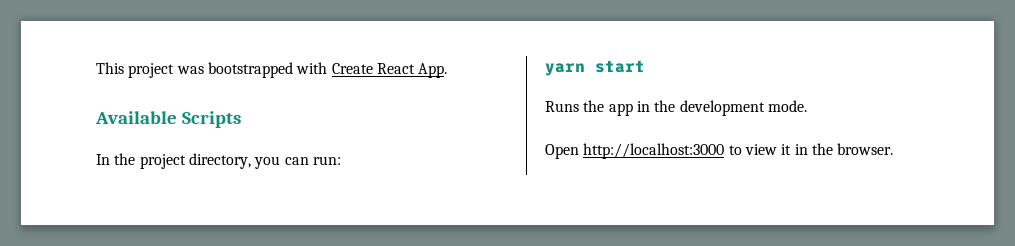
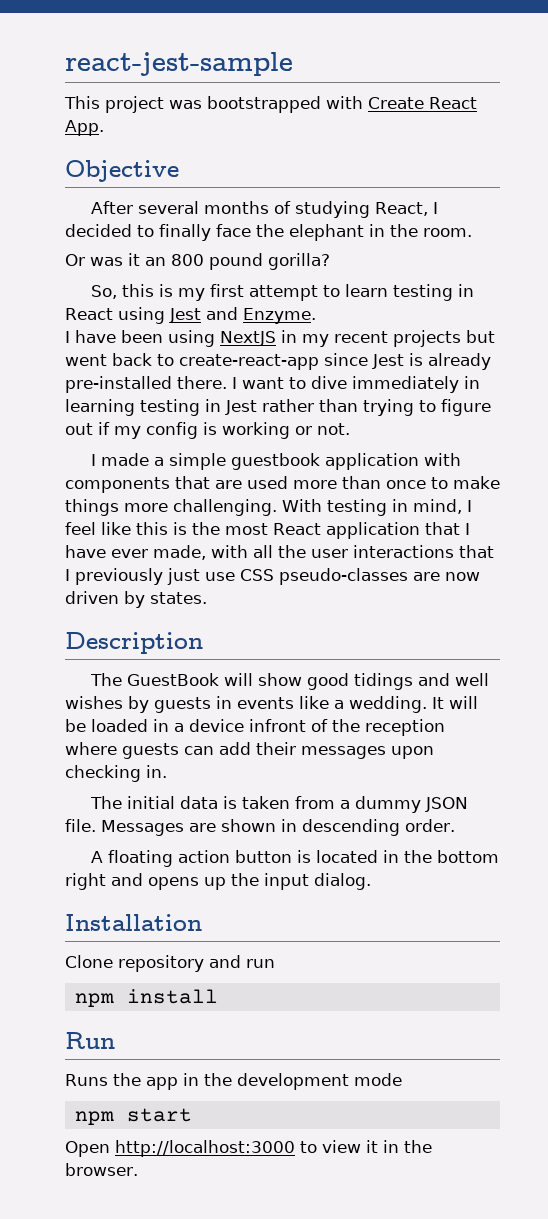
+ react-jest-sample
- Available Scripts
- In the project directory, you can run:
- yarn start
+ Objective
+ After several months of studying React, I decided to finally face the elephant in the room.
+ Or was it an 800 pound gorilla?
+ So, this is my first attempt to learn testing in React using Jest and Enzyme.
+ I have been using NextJS in my recent projects but went back to create-react-app since Jest is already pre-installed there. I want to dive immediately in learning testing in Jest rather than trying to figure out if my config is working or not.
+ I made a simple guestbook application with components that are used more than once to make things more challenging. With testing in mind, I feel like this is the most React application that I have ever made, with all the user interactions that I previously just use CSS pseudo-classes are now driven by states.
+ Description
+ The GuestBook will show good tidings and well wishes by guests in events like a wedding. It will be loaded in a device infront of the reception where guests can add their messages upon checking in.
+ The initial data is taken from a dummy JSON file. Messages are shown in descending order.
+ A floating action button is located in the bottom right and opens up the input dialog.
+ Installation
+ Clone repository and run
+ npm install
+ Run
- Runs the app in the development mode.
+ Runs the app in the development mode
+ npm start

